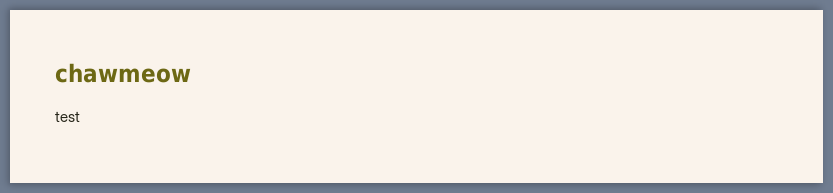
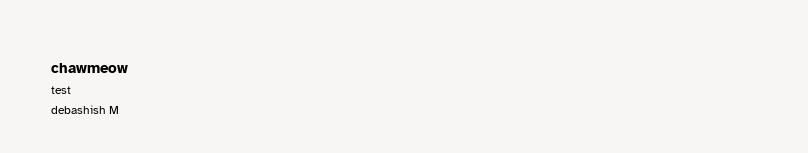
+ debashish M

